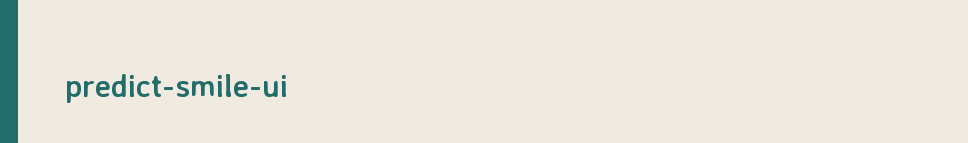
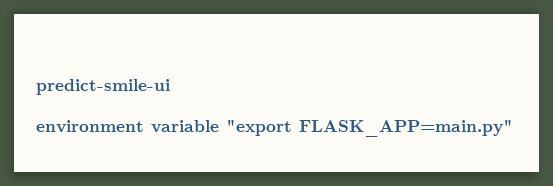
+ environment variable "export FLASK_APP=main.py"

